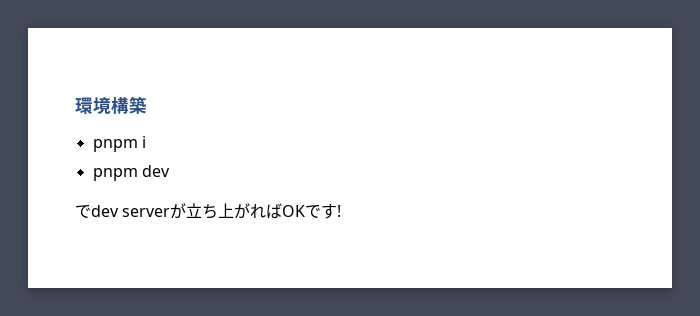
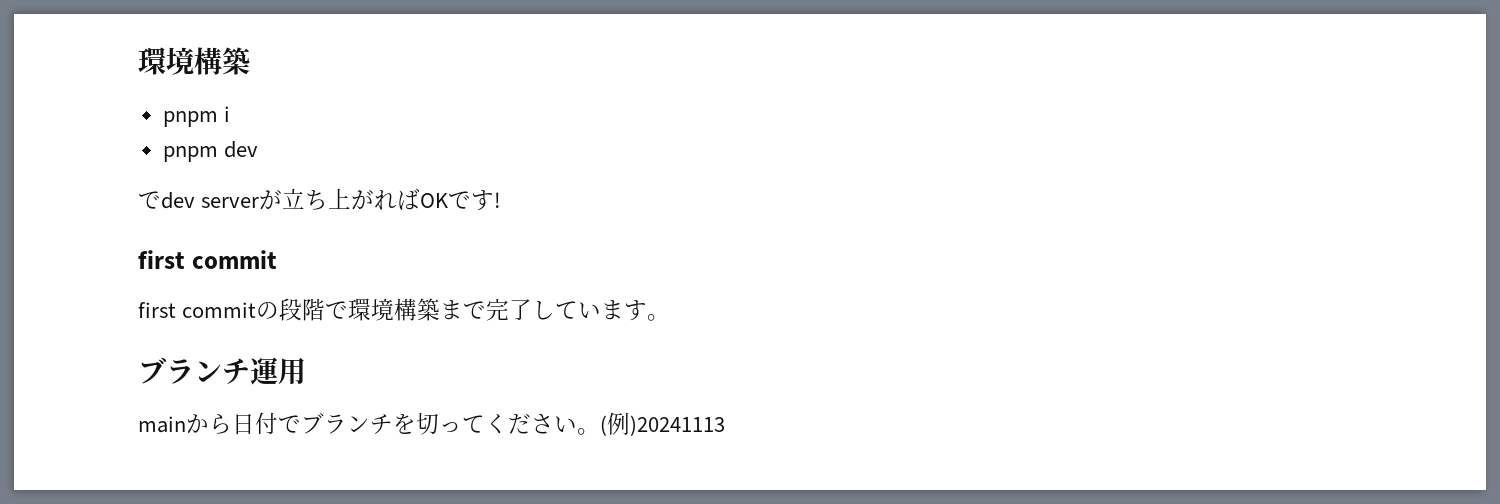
  でdev serverが立ち上がればOKです!
+ first commit
+ first commitの段階で環境構築まで完了しています。
+ ブランチ運用
+ mainから日付でブランチを切ってください。(例)20241113

